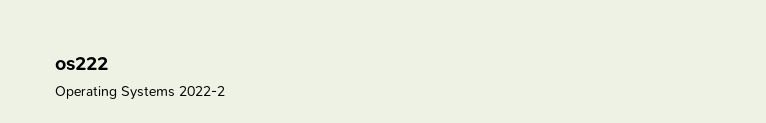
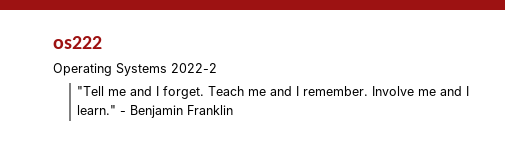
+ "Tell me and I forget. Teach me and I remember. Involve me and I learn." - Benjamin Franklin

